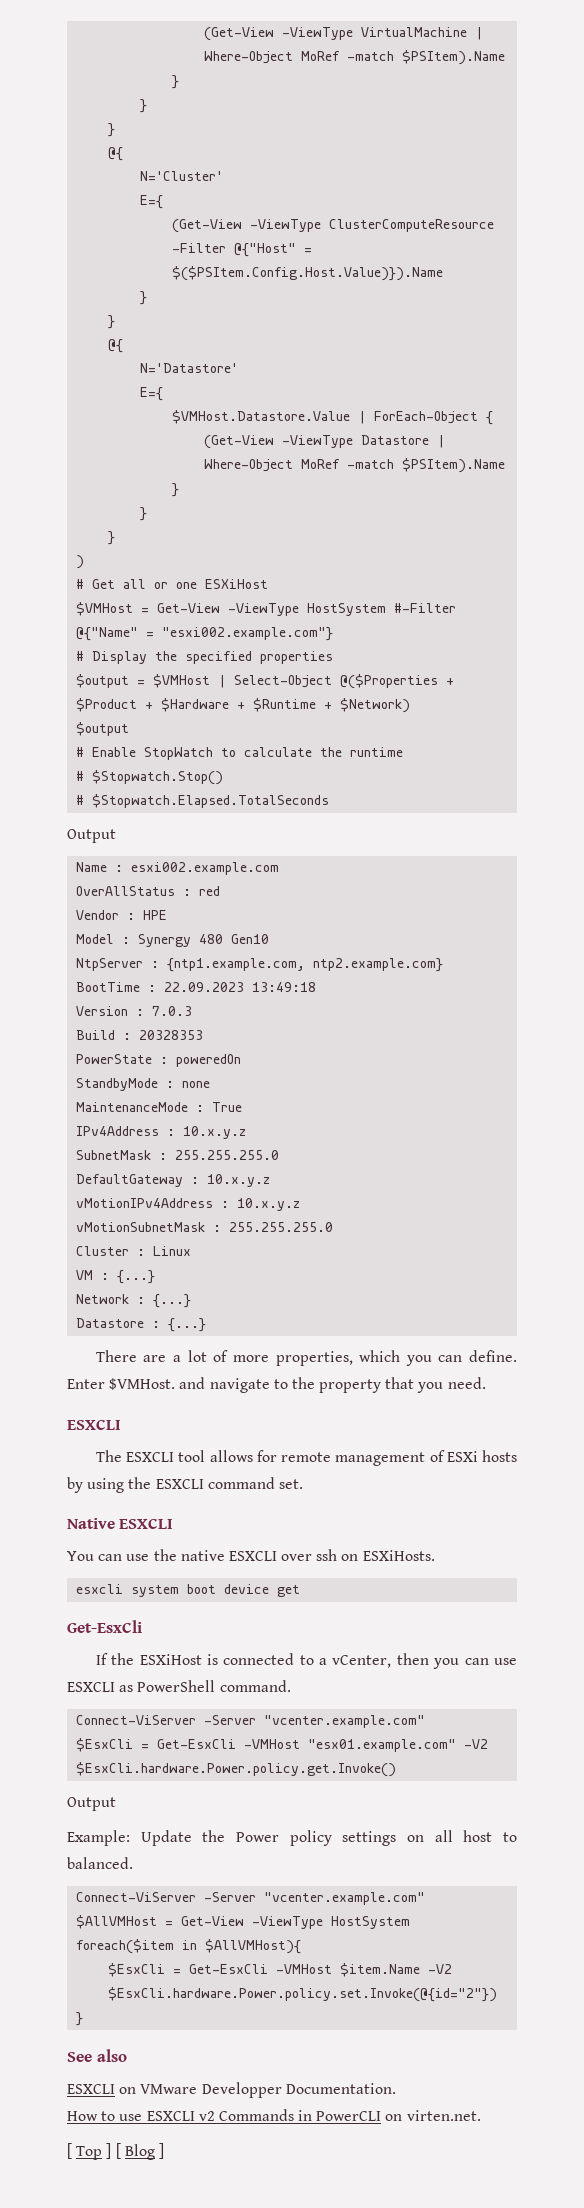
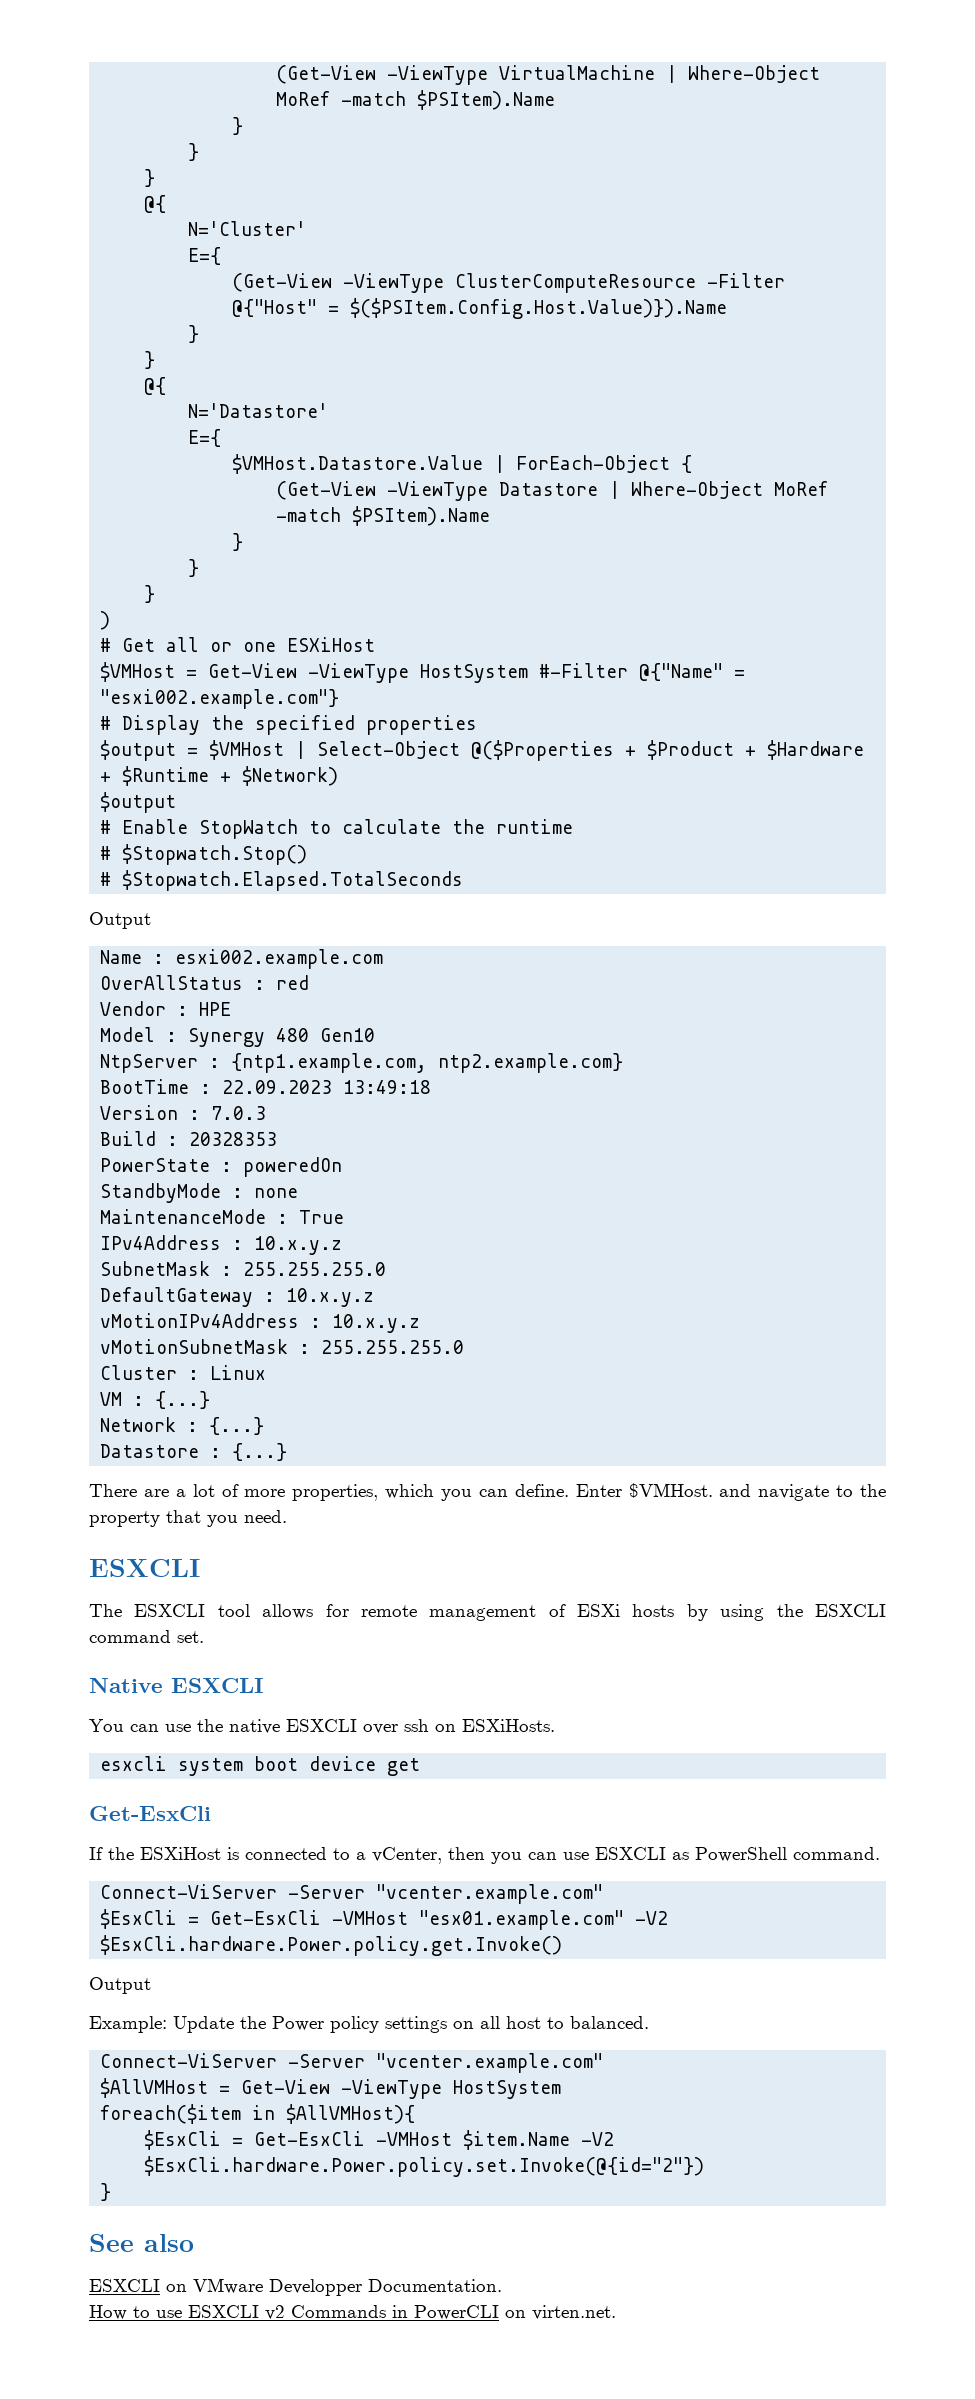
- [ Top ] [ Blog ]

